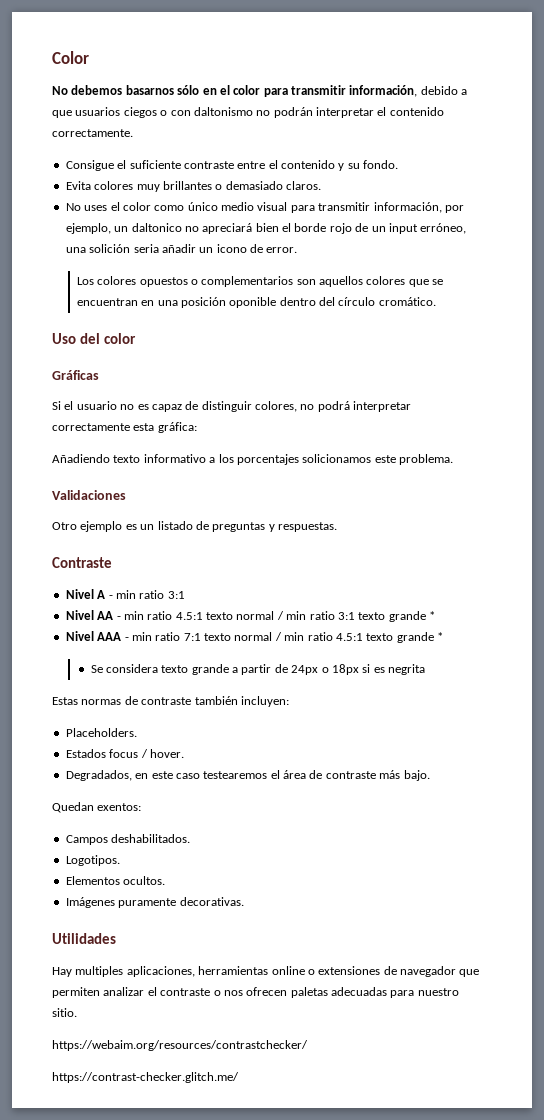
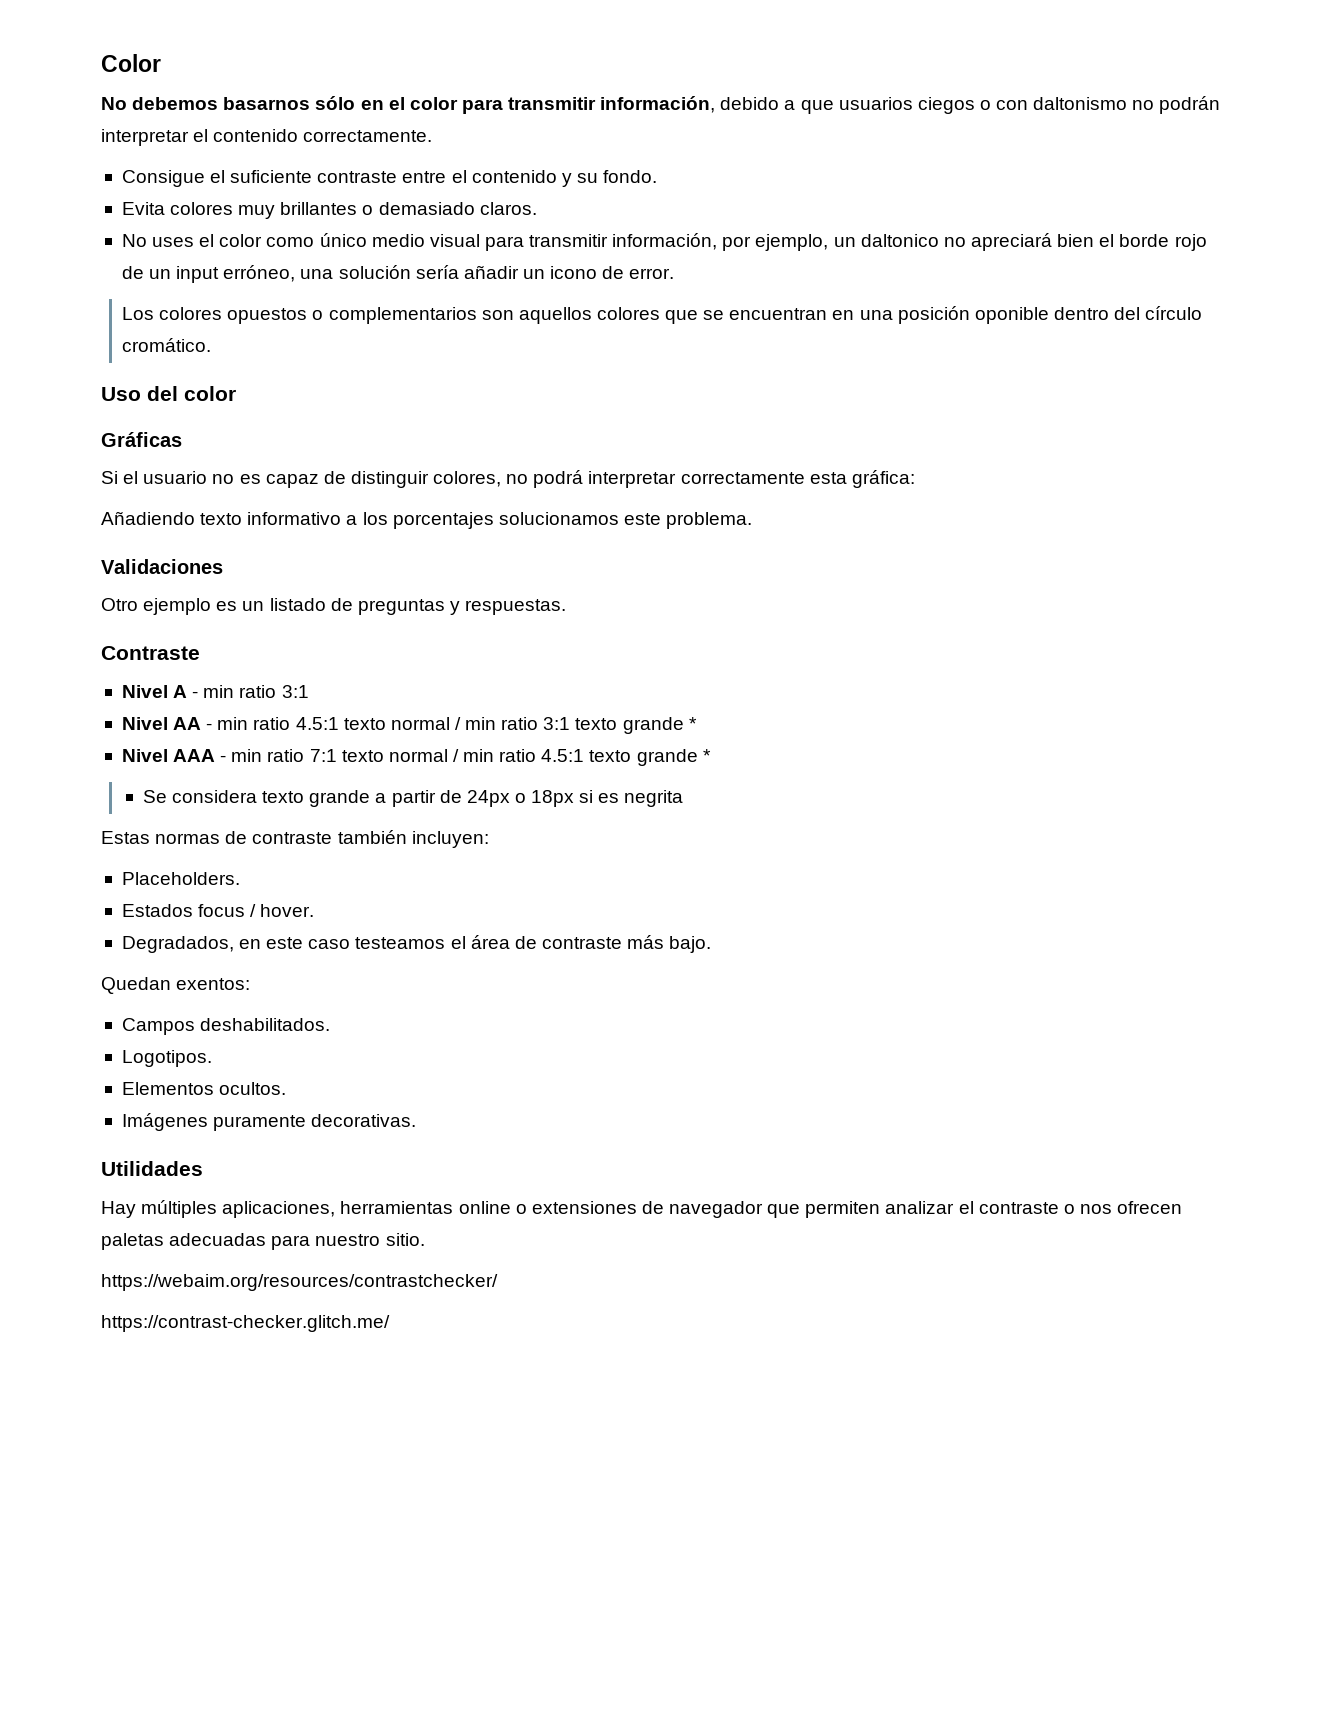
- No uses el color como único medio visual para transmitir información, por ejemplo, un daltonico no apreciará bien el borde rojo de un input erróneo, una solición seria añadir un icono de error.
+ No uses el color como único medio visual para transmitir información, por ejemplo, un daltonico no apreciará bien el borde rojo de un input erróneo, una solución sería añadir un icono de error.
- Añadiendo texto informativo a los porcentajes solicionamos este problema.
+ Añadiendo texto informativo a los porcentajes solucionamos este problema.
- Degradados, en este caso testearemos el área de contraste más bajo.
+ Degradados, en este caso testeamos el área de contraste más bajo.
- Hay multiples aplicaciones, herramientas online o extensiones de navegador que permiten analizar el contraste o nos ofrecen paletas adecuadas para nuestro sitio.
+ Hay múltiples aplicaciones, herramientas online o extensiones de navegador que permiten analizar el contraste o nos ofrecen paletas adecuadas para nuestro sitio.

